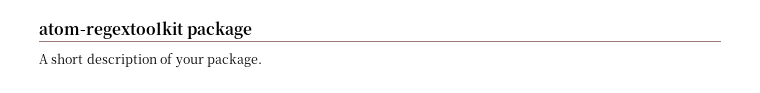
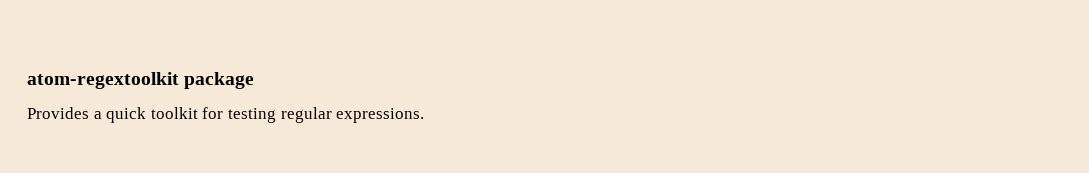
- A short description of your package.
+ Provides a quick toolkit for testing regular expressions.

